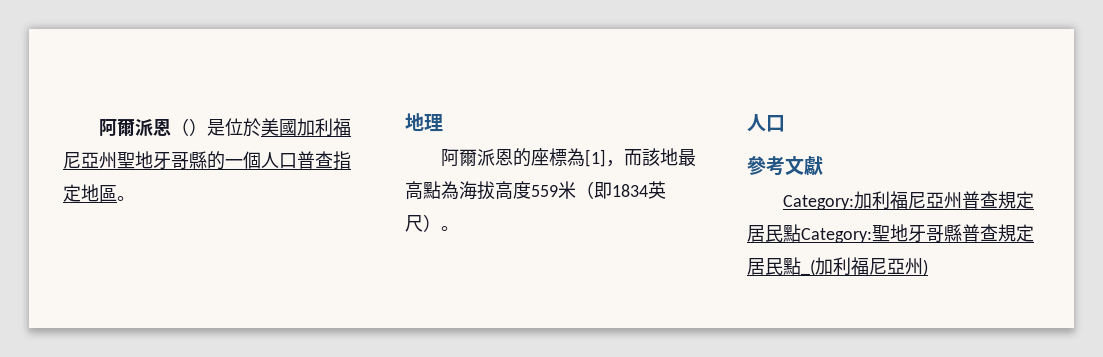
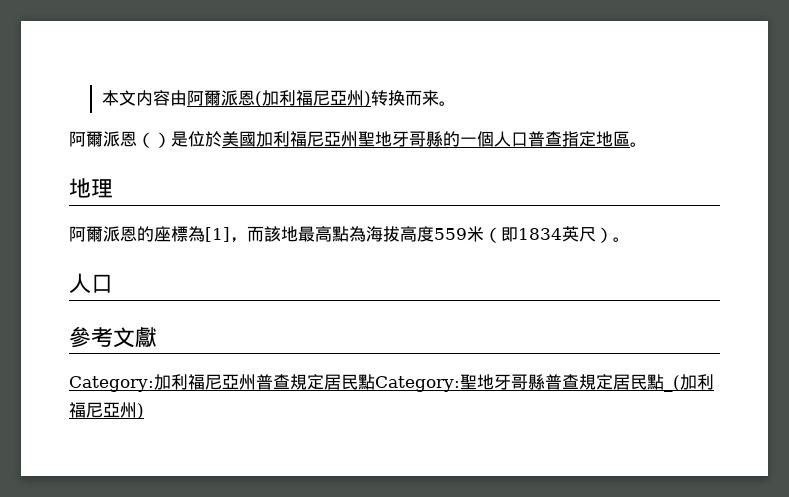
+ 本文内容由阿爾派恩(加利福尼亞州)转换而来。

